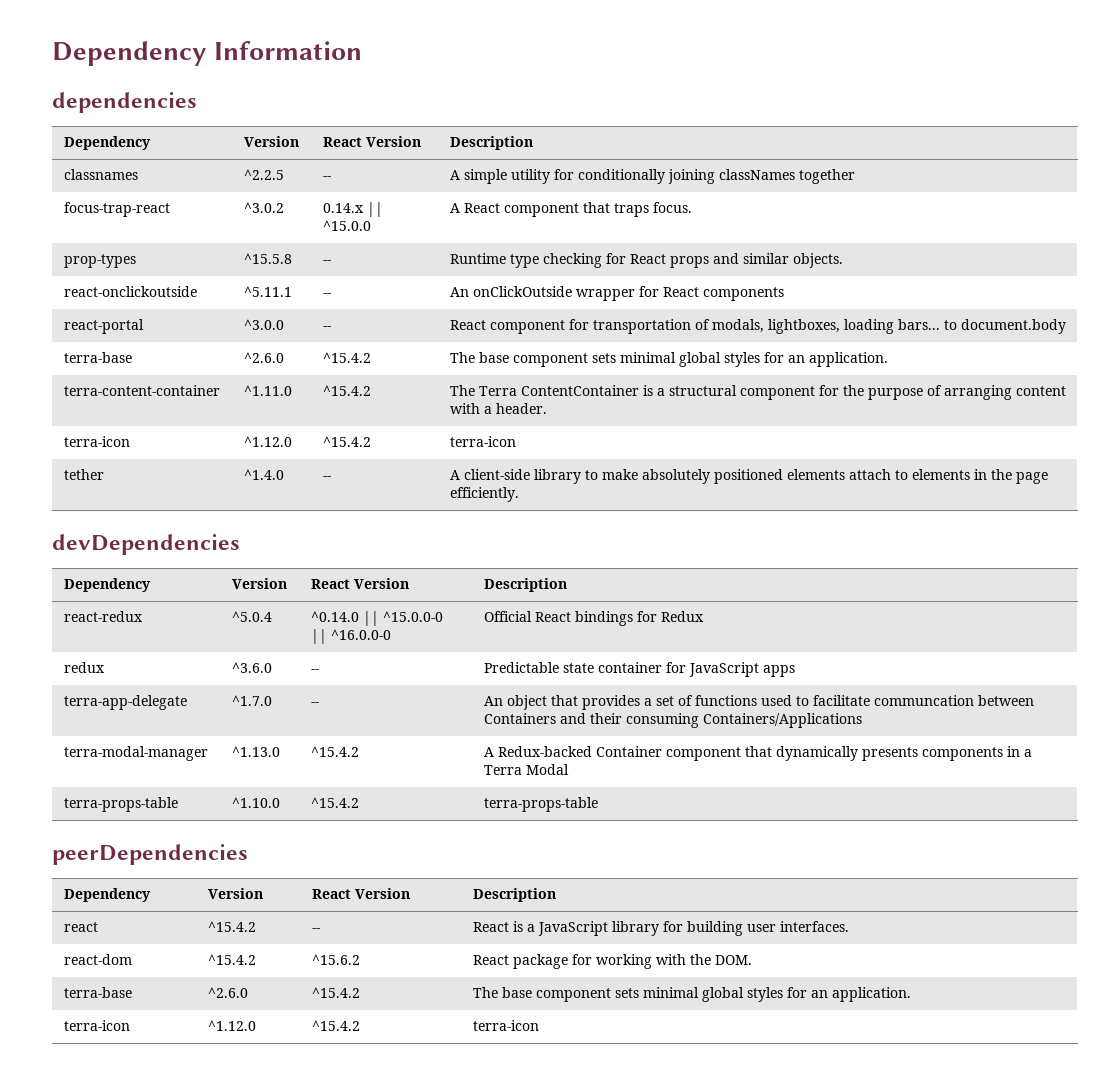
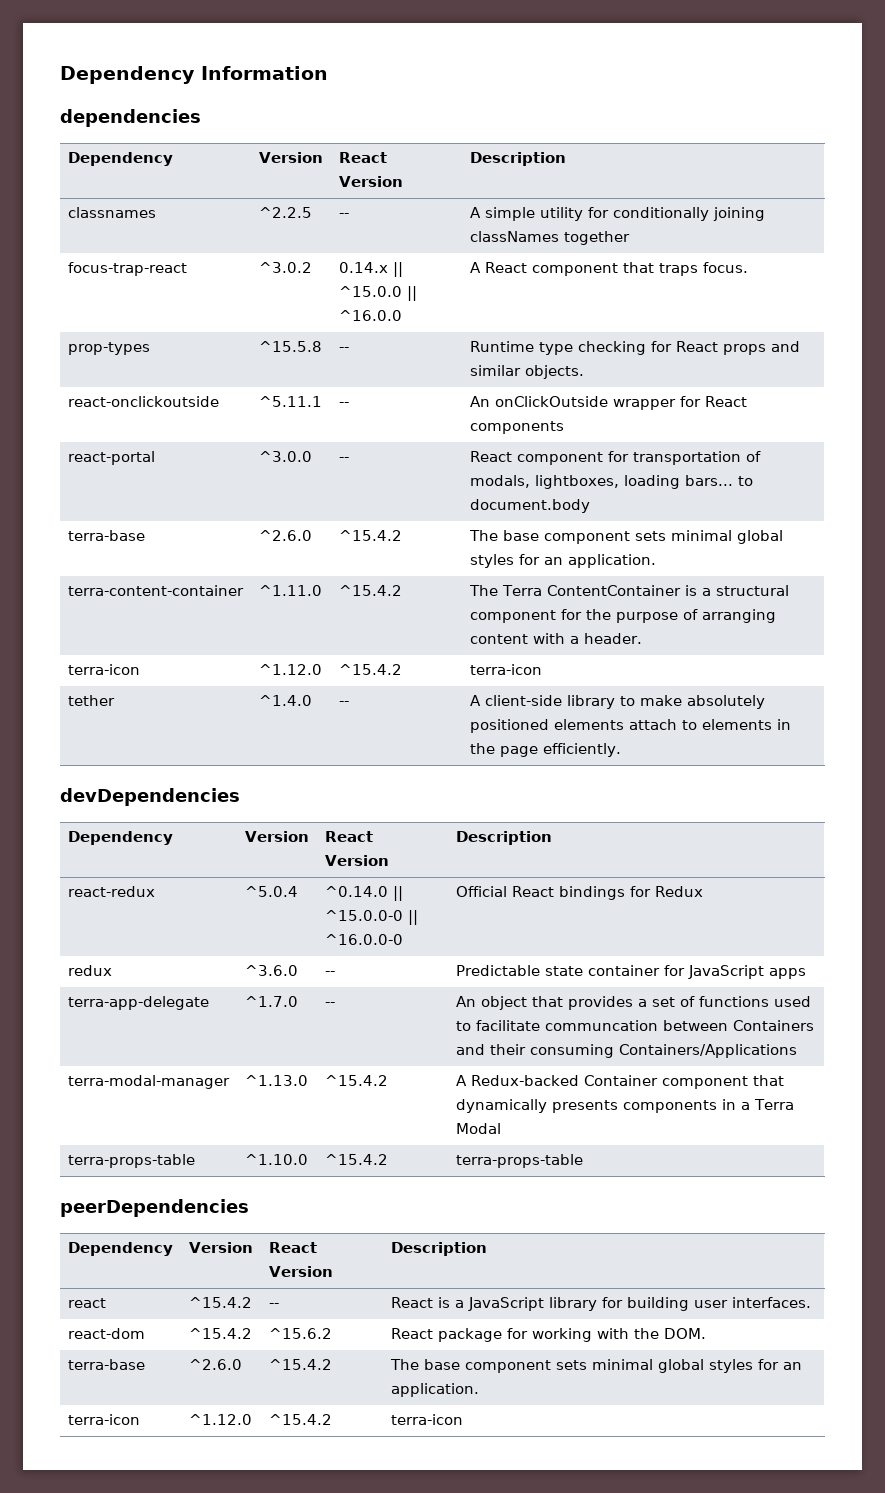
- focus-trap-react | ^3.0.2 | 0.14.x || ^15.0.0 | A React component that traps focus.
+ focus-trap-react | ^3.0.2 | 0.14.x || ^15.0.0 || ^16.0.0 | A React component that traps focus.

